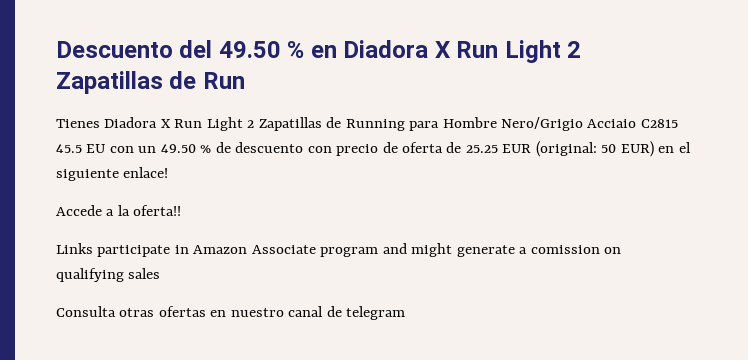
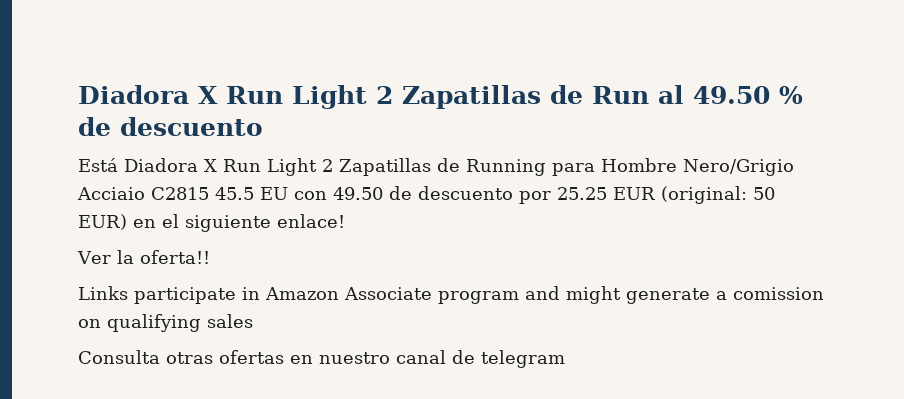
- Descuento del 49.50 % en Diadora X Run Light 2 Zapatillas de Run
- Tienes Diadora X Run Light 2 Zapatillas de Running para Hombre Nero/Grigio Acciaio C2815 45.5 EU con un 49.50 % de descuento con precio de oferta de 25.25 EUR (original: 50 EUR) en el siguiente enlace!
+ Diadora X Run Light 2 Zapatillas de Run al 49.50 % de descuento
+ Está Diadora X Run Light 2 Zapatillas de Running para Hombre Nero/Grigio Acciaio C2815 45.5 EU con 49.50 de descuento por 25.25 EUR (original: 50 EUR) en el siguiente enlace!
- Accede a la oferta!!
+ Ver la oferta!!

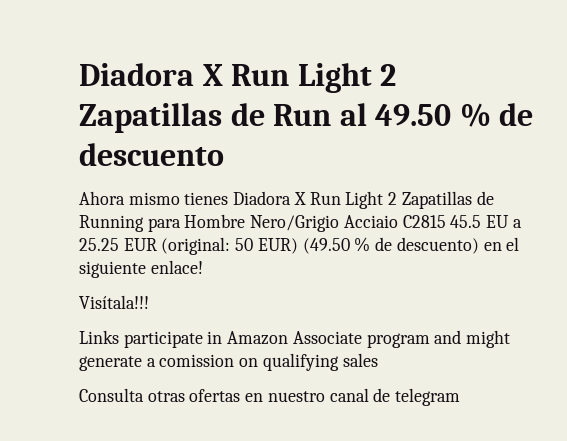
- Está Diadora X Run Light 2 Zapatillas de Running para Hombre Nero/Grigio Acciaio C2815 45.5 EU con 49.50 de descuento por 25.25 EUR (original: 50 EUR) en el siguiente enlace!
+ Ahora mismo tienes Diadora X Run Light 2 Zapatillas de Running para Hombre Nero/Grigio Acciaio C2815 45.5 EU a 25.25 EUR (original: 50 EUR) (49.50 % de descuento) en el siguiente enlace!
- Ver la oferta!!
+ Visítala!!!

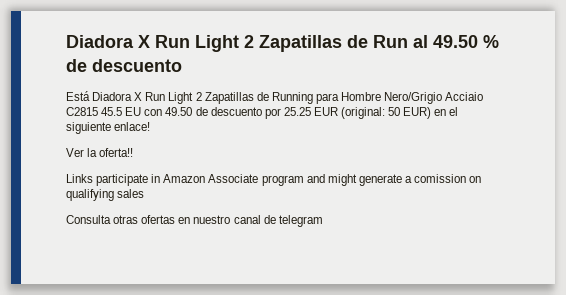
- Ahora mismo tienes Diadora X Run Light 2 Zapatillas de Running para Hombre Nero/Grigio Acciaio C2815 45.5 EU a 25.25 EUR (original: 50 EUR) (49.50 % de descuento) en el siguiente enlace!
+ Está Diadora X Run Light 2 Zapatillas de Running para Hombre Nero/Grigio Acciaio C2815 45.5 EU con 49.50 de descuento por 25.25 EUR (original: 50 EUR) en el siguiente enlace!
- Visítala!!!
+ Ver la oferta!!

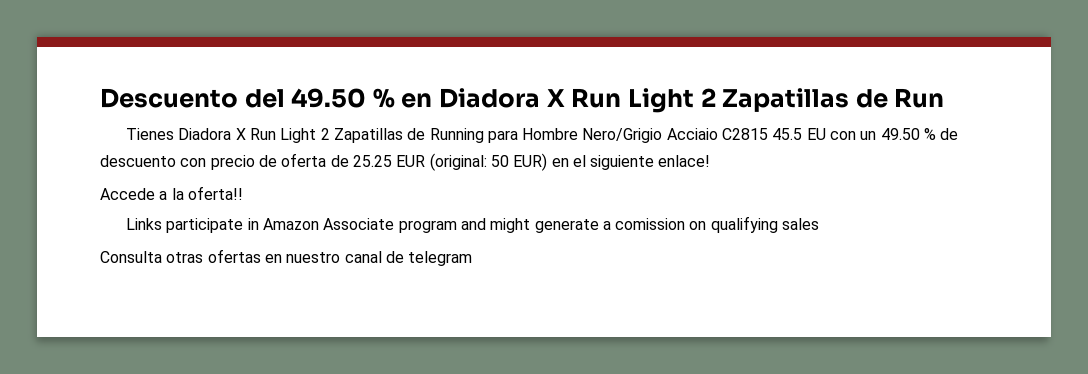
- Diadora X Run Light 2 Zapatillas de Run al 49.50 % de descuento
- Está Diadora X Run Light 2 Zapatillas de Running para Hombre Nero/Grigio Acciaio C2815 45.5 EU con 49.50 de descuento por 25.25 EUR (original: 50 EUR) en el siguiente enlace!
+ Descuento del 49.50 % en Diadora X Run Light 2 Zapatillas de Run
+ Tienes Diadora X Run Light 2 Zapatillas de Running para Hombre Nero/Grigio Acciaio C2815 45.5 EU con un 49.50 % de descuento con precio de oferta de 25.25 EUR (original: 50 EUR) en el siguiente enlace!
- Ver la oferta!!
+ Accede a la oferta!!

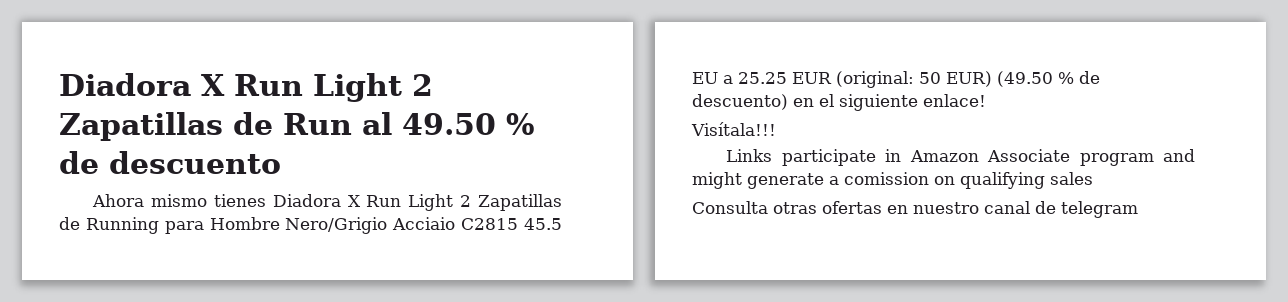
- Descuento del 49.50 % en Diadora X Run Light 2 Zapatillas de Run
- Tienes Diadora X Run Light 2 Zapatillas de Running para Hombre Nero/Grigio Acciaio C2815 45.5 EU con un 49.50 % de descuento con precio de oferta de 25.25 EUR (original: 50 EUR) en el siguiente enlace!
+ Diadora X Run Light 2 Zapatillas de Run al 49.50 % de descuento
+ Ahora mismo tienes Diadora X Run Light 2 Zapatillas de Running para Hombre Nero/Grigio Acciaio C2815 45.5 EU a 25.25 EUR (original: 50 EUR) (49.50 % de descuento) en el siguiente enlace!
- Accede a la oferta!!
+ Visítala!!!

